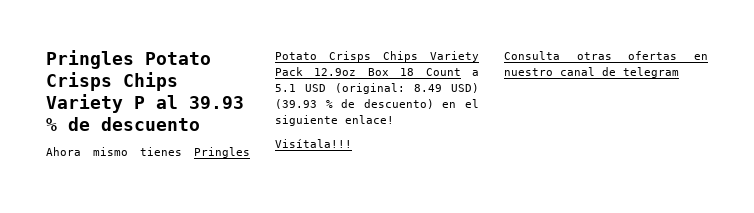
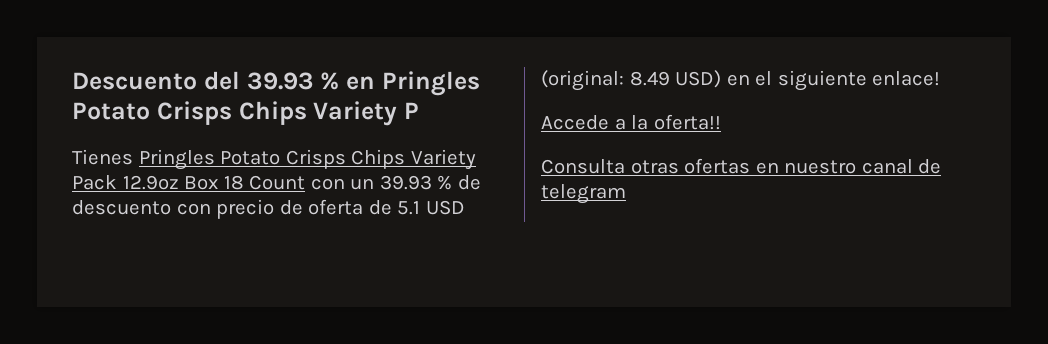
- Pringles Potato Crisps Chips Variety P al 39.93 % de descuento
- Ahora mismo tienes Pringles Potato Crisps Chips Variety Pack 12.9oz Box 18 Count a 5.1 USD (original: 8.49 USD) (39.93 % de descuento) en el siguiente enlace!
+ Descuento del 39.93 % en Pringles Potato Crisps Chips Variety P
+ Tienes Pringles Potato Crisps Chips Variety Pack 12.9oz Box 18 Count con un 39.93 % de descuento con precio de oferta de 5.1 USD (original: 8.49 USD) en el siguiente enlace!
- Visítala!!!
+ Accede a la oferta!!

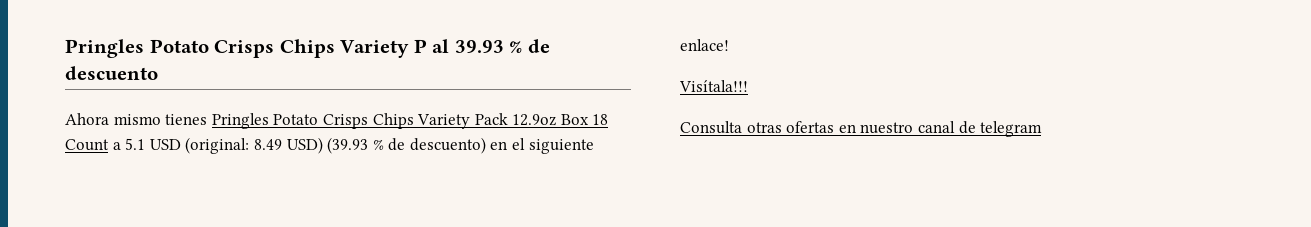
- Descuento del 39.93 % en Pringles Potato Crisps Chips Variety P
- Tienes Pringles Potato Crisps Chips Variety Pack 12.9oz Box 18 Count con un 39.93 % de descuento con precio de oferta de 5.1 USD (original: 8.49 USD) en el siguiente enlace!
+ Pringles Potato Crisps Chips Variety P al 39.93 % de descuento
+ Ahora mismo tienes Pringles Potato Crisps Chips Variety Pack 12.9oz Box 18 Count a 5.1 USD (original: 8.49 USD) (39.93 % de descuento) en el siguiente enlace!
- Accede a la oferta!!
+ Visítala!!!

